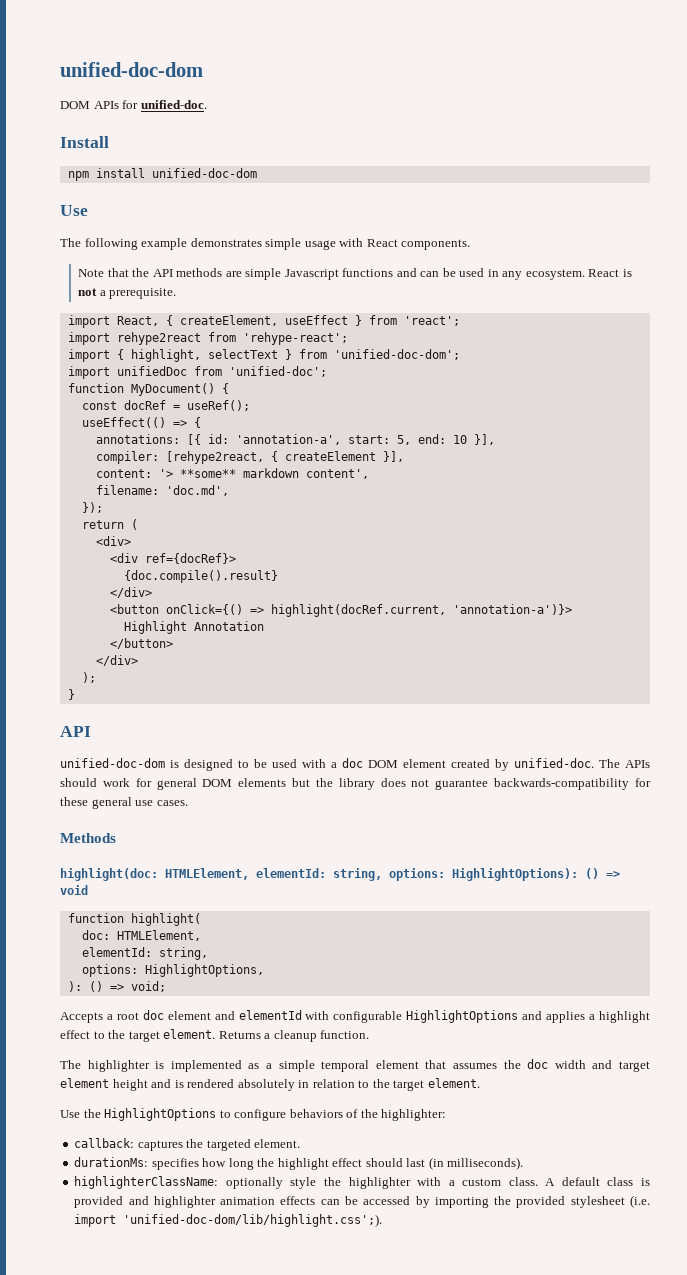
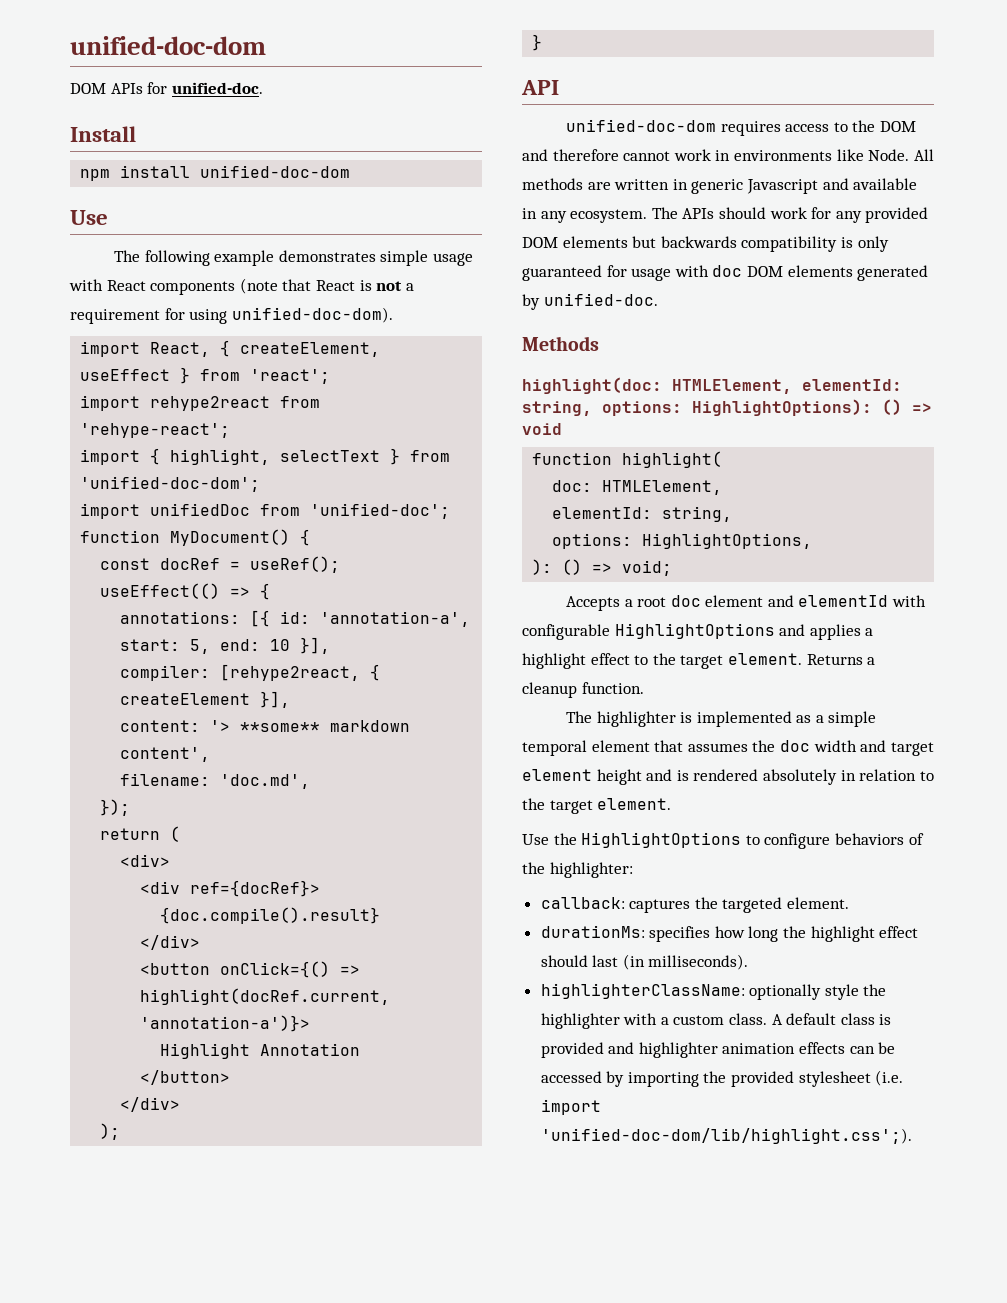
- The following example demonstrates simple usage with React components.
- Note that the API methods are simple Javascript functions and can be used in any ecosystem. React is not a prerequisite.
+ The following example demonstrates simple usage with React components (note that React is not a requirement for using unified-doc-dom).
- unified-doc-dom is designed to be used with a doc DOM element created by unified-doc.
+ unified-doc-dom requires access to the DOM and therefore cannot work in environments like Node. All methods are written in generic Javascript and available in any ecosystem.
- The APIs should work for general DOM elements but the library does not guarantee backwards-compatibility for these general use cases.
+ The APIs should work for any provided DOM elements but backwards compatibility is only guaranteed for usage with doc DOM elements generated by unified-doc.

